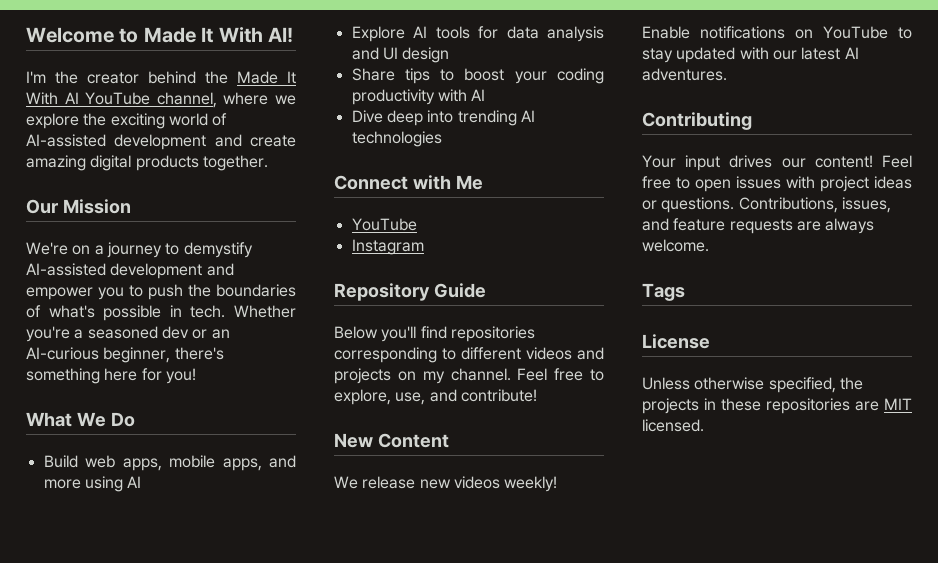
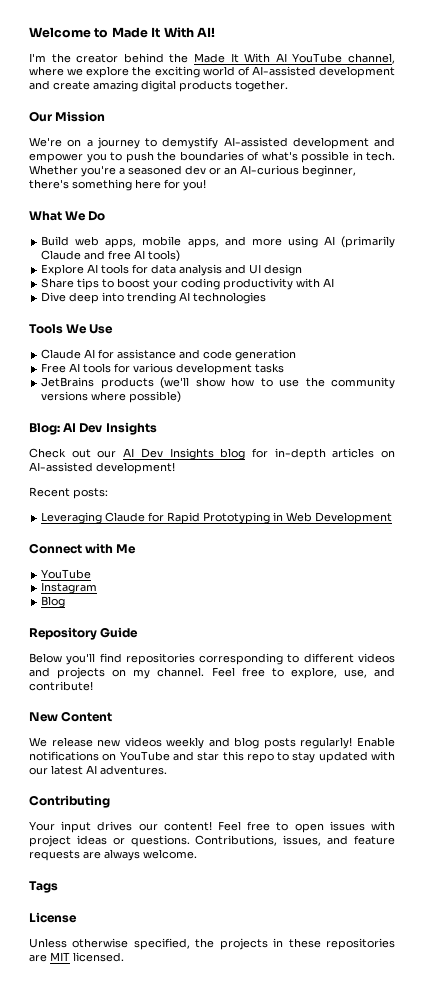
- Build web apps, mobile apps, and more using AI
+ Build web apps, mobile apps, and more using AI (primarily Claude and free AI tools)
+ Tools We Use
+ Claude AI for assistance and code generation
+ Free AI tools for various development tasks
+ JetBrains products (we'll show how to use the community versions where possible)
+ Blog: AI Dev Insights
+ Check out our AI Dev Insights blog for in-depth articles on AI-assisted development!
+ Recent posts:
+ Leveraging Claude for Rapid Prototyping in Web Development
+ Blog
- We release new videos weekly! Enable notifications on YouTube to stay updated with our latest AI adventures.
+ We release new videos weekly and blog posts regularly! Enable notifications on YouTube and star this repo to stay updated with our latest AI adventures.

